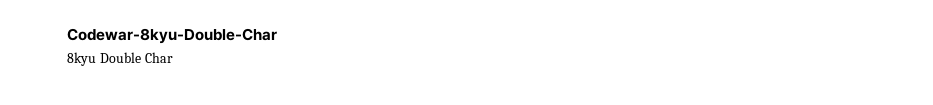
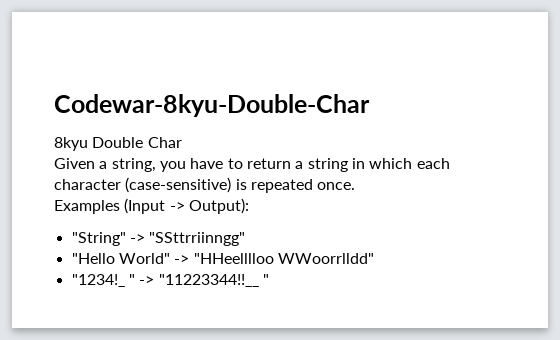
+ Given a string, you have to return a string in which each character (case-sensitive) is repeated once.
+ Examples (Input -> Output):
+ "String" -> "SSttrriinngg"
+ "Hello World" -> "HHeelllloo WWoorrlldd"
+ "1234!_ " -> "11223344!!__ "

